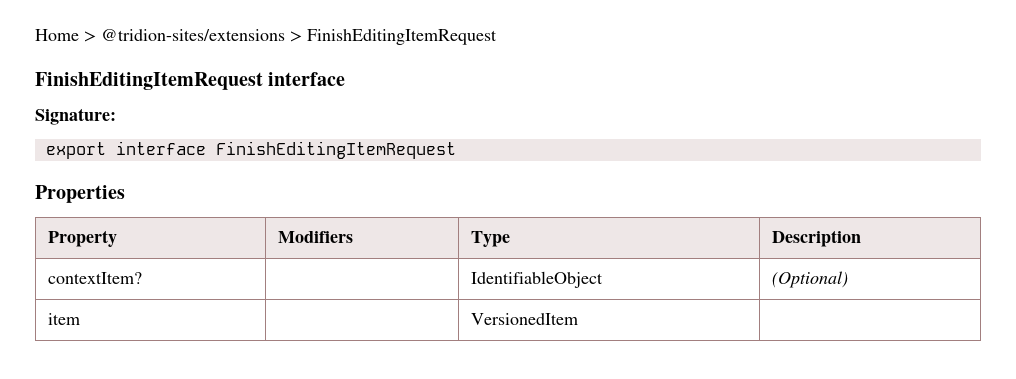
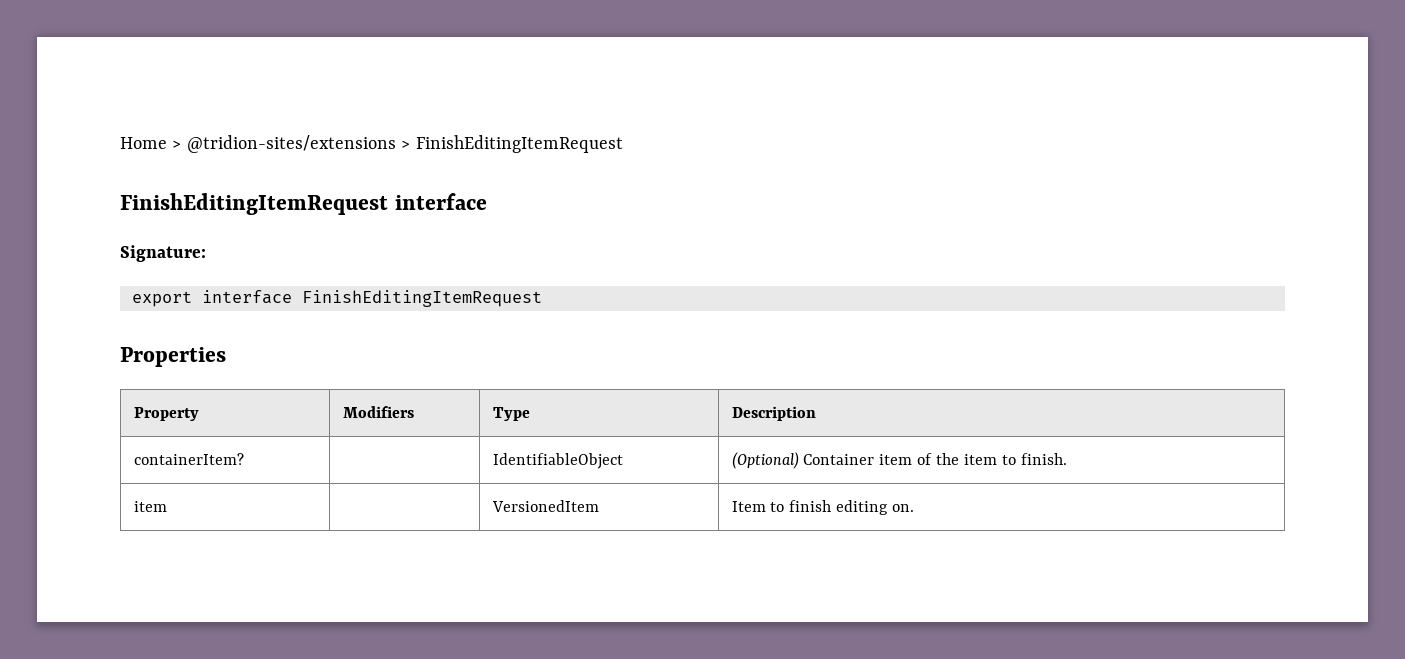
- contextItem? | | IdentifiableObject | (Optional)
- item | | VersionedItem |
+ containerItem? | | IdentifiableObject | (Optional) Container item of the item to finish.
+ item | | VersionedItem | Item to finish editing on.

